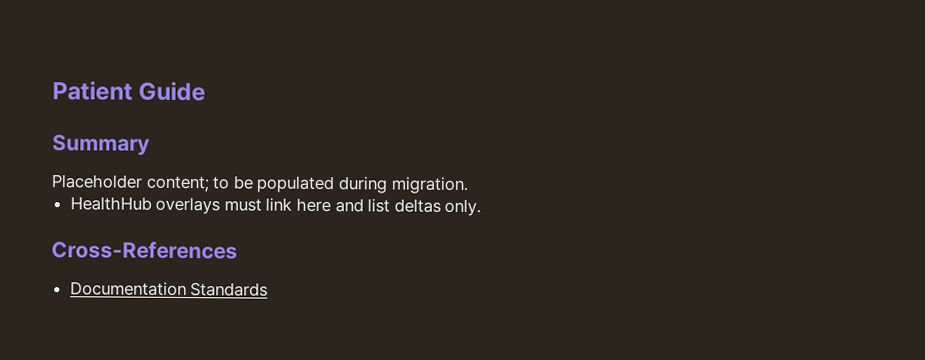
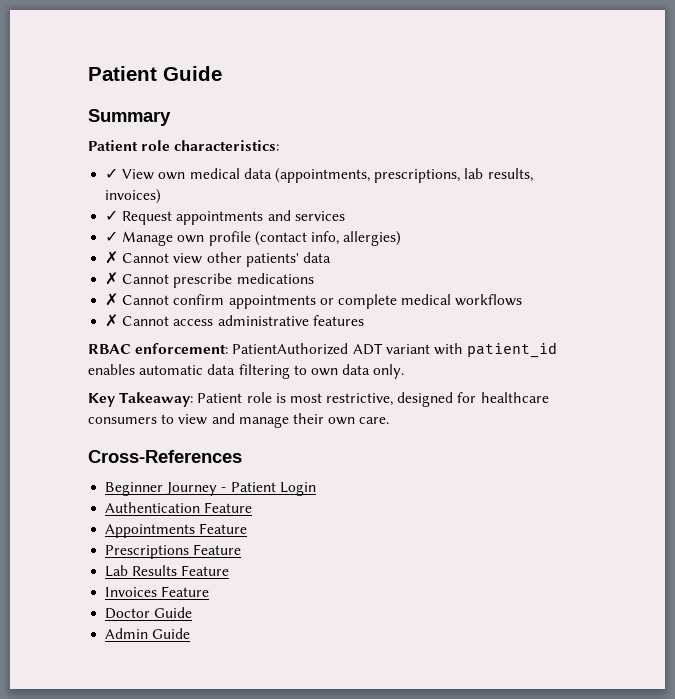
- Placeholder content; to be populated during migration.
- HealthHub overlays must link here and list deltas only.
+ Patient role characteristics:
+ ✓ View own medical data (appointments, prescriptions, lab results, invoices)
+ ✓ Request appointments and services
+ ✓ Manage own profile (contact info, allergies)
+ ✗ Cannot view other patients' data
+ ✗ Cannot prescribe medications
+ ✗ Cannot confirm appointments or complete medical workflows
+ ✗ Cannot access administrative features
+ RBAC enforcement: PatientAuthorized ADT variant with patient_id enables automatic data filtering to own data only.
+ Key Takeaway: Patient role is most restrictive, designed for healthcare consumers to view and manage their own care.
  Cross-References
- Documentation Standards
+ Beginner Journey - Patient Login
+ Authentication Feature
+ Appointments Feature
+ Prescriptions Feature
+ Lab Results Feature
+ Invoices Feature
+ Doctor Guide
+ Admin Guide

